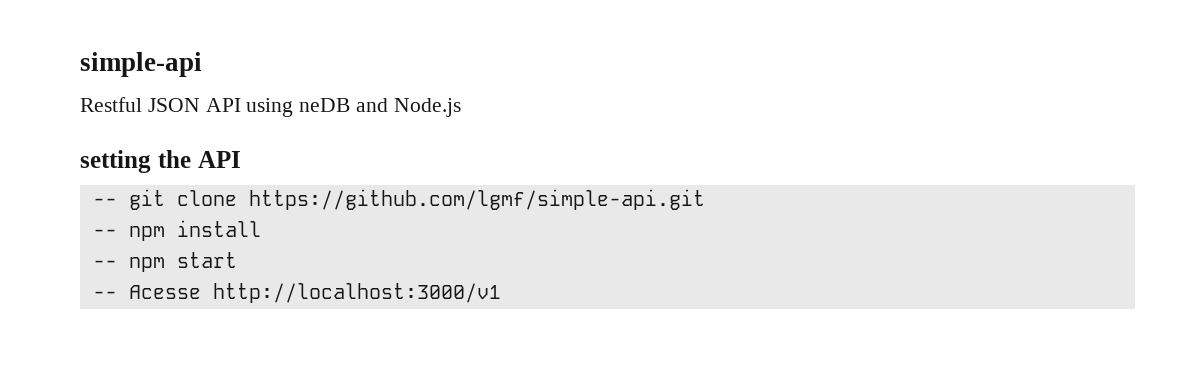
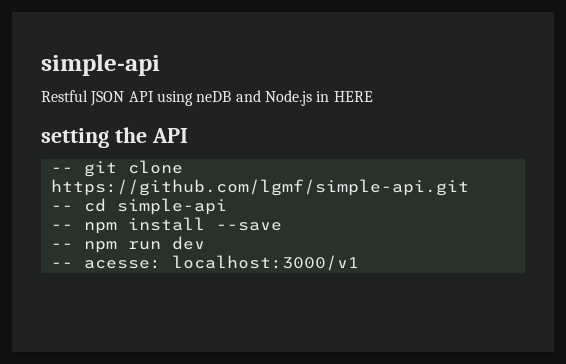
- Restful JSON API using neDB and Node.js
+ Restful JSON API using neDB and Node.js in HERE
- -- npm install
- -- npm start
- -- Acesse http://localhost:3000/v1
+ -- cd simple-api
+ -- npm install --save
+ -- npm run dev
+ -- acesse: localhost:3000/v1

